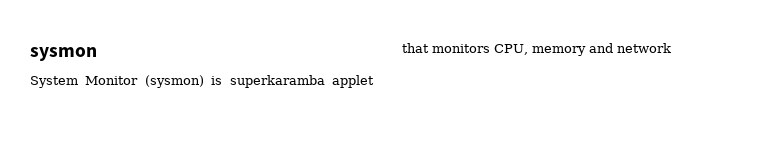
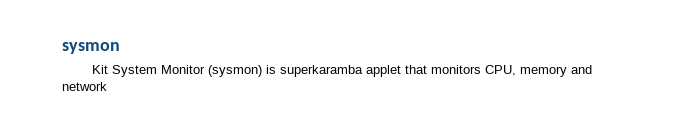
- System Monitor (sysmon) is superkaramba applet that monitors CPU, memory and network
+ Kit System Monitor (sysmon) is superkaramba applet that monitors CPU, memory and network

